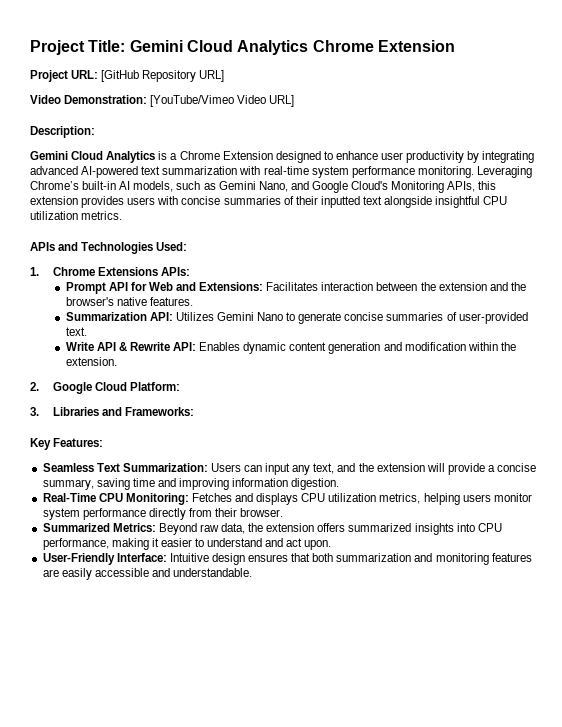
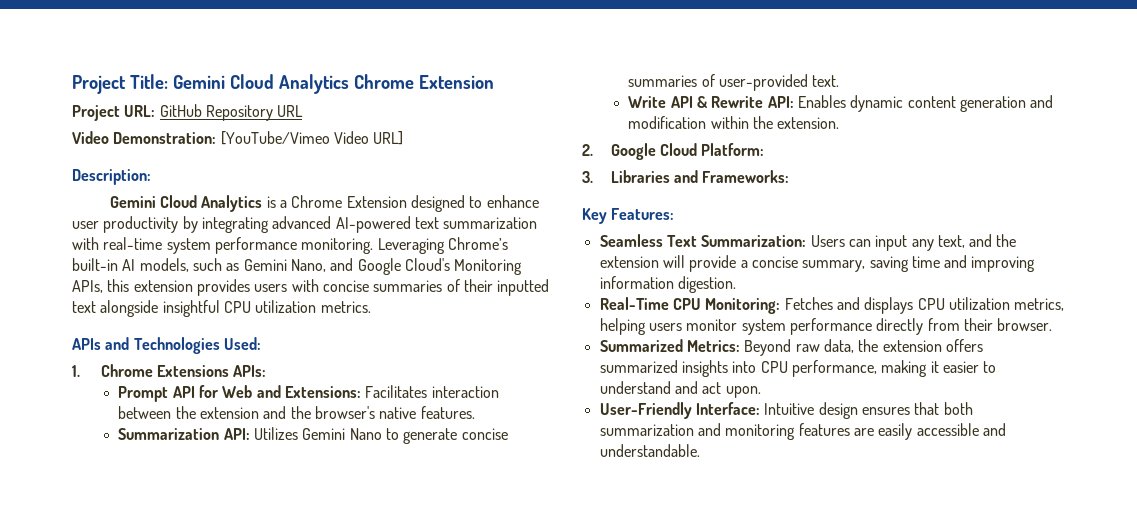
- Project URL: [GitHub Repository URL]
+ Project URL: GitHub Repository URL

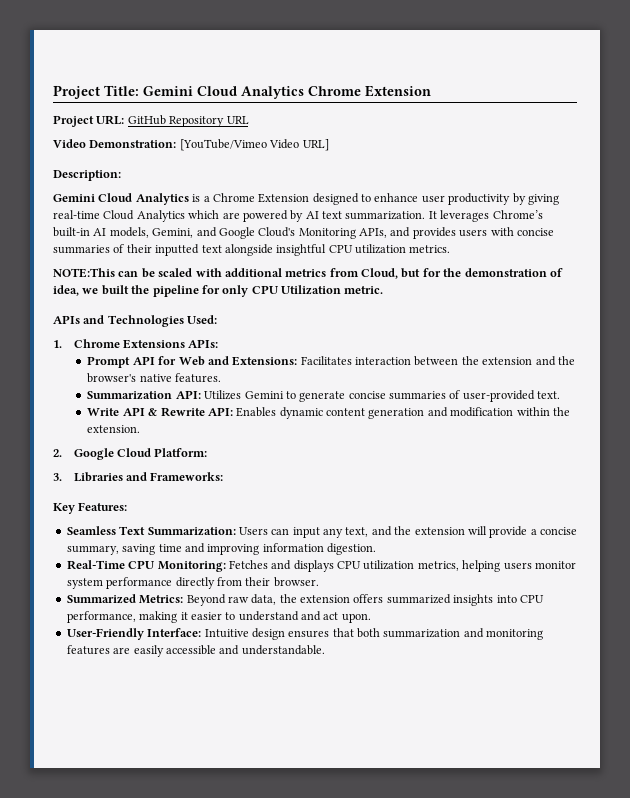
- Gemini Cloud Analytics is a Chrome Extension designed to enhance user productivity by integrating advanced AI-powered text summarization with real-time system performance monitoring. Leveraging Chrome’s built-in AI models, such as Gemini Nano, and Google Cloud's Monitoring APIs, this extension provides users with concise summaries of their inputted text alongside insightful CPU utilization metrics.
+ Gemini Cloud Analytics is a Chrome Extension designed to enhance user productivity by giving real-time Cloud Analytics which are powered by AI text summarization. It leverages Chrome’s built-in AI models, Gemini, and Google Cloud's Monitoring APIs, and provides users with concise summaries of their inputted text alongside insightful CPU utilization metrics.
+ NOTE:This can be scaled with additional metrics from Cloud, but for the demonstration of idea, we built the pipeline for only CPU Utilization metric.
- Summarization API: Utilizes Gemini Nano to generate concise summaries of user-provided text.
+ Summarization API: Utilizes Gemini to generate concise summaries of user-provided text.

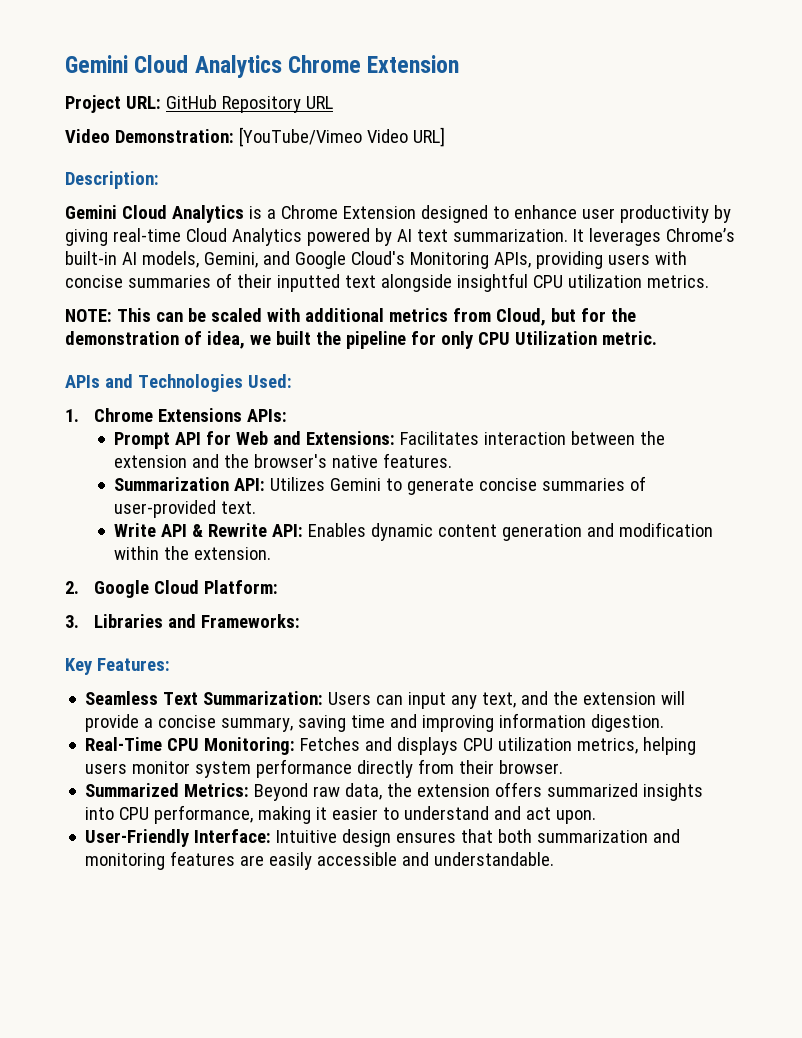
- Project Title: Gemini Cloud Analytics Chrome Extension
+ Gemini Cloud Analytics Chrome Extension
- Gemini Cloud Analytics is a Chrome Extension designed to enhance user productivity by giving real-time Cloud Analytics which are powered by AI text summarization.
+ Gemini Cloud Analytics is a Chrome Extension designed to enhance user productivity by giving real-time Cloud Analytics powered by AI text summarization.
- It leverages Chrome’s built-in AI models, Gemini, and Google Cloud's Monitoring APIs, and provides users with concise summaries of their inputted text alongside insightful CPU utilization metrics.
+ It leverages Chrome’s built-in AI models, Gemini, and Google Cloud's Monitoring APIs, providing users with concise summaries of their inputted text alongside insightful CPU utilization metrics.
- NOTE:This can be scaled with additional metrics from Cloud, but for the demonstration of idea, we built the pipeline for only CPU Utilization metric.
+ NOTE: This can be scaled with additional metrics from Cloud, but for the demonstration of idea, we built the pipeline for only CPU Utilization metric.

